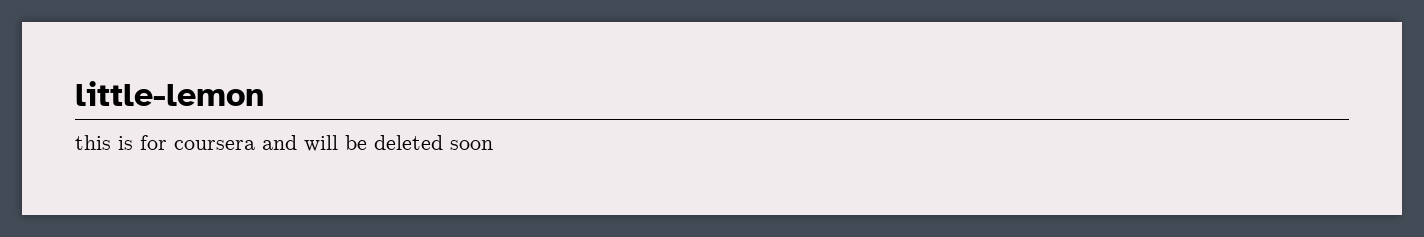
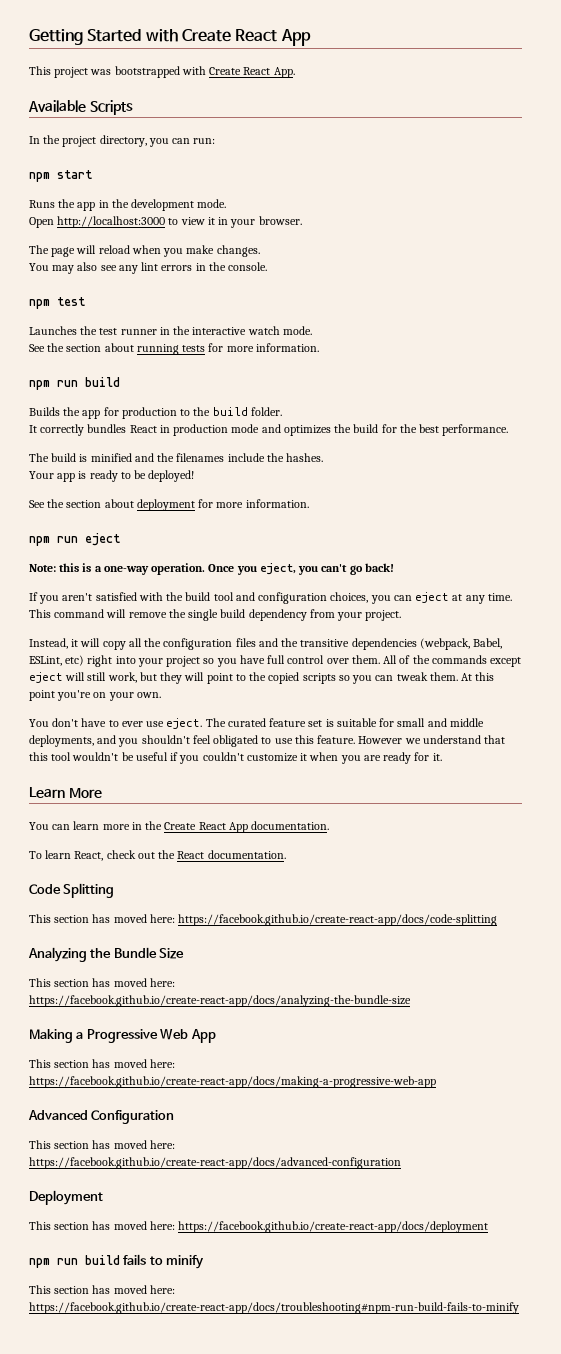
- little-lemon
- this is for coursera and will be deleted soon
+ Getting Started with Create React App
+ This project was bootstrapped with Create React App.
+ Available Scripts
+ In the project directory, you can run:
+ npm start
+ Runs the app in the development mode.
+ Open http://localhost:3000 to view it in your browser.
+ The page will reload when you make changes.
+ You may also see any lint errors in the console.
+ npm test
+ Launches the test runner in the interactive watch mode.
+ See the section about running tests for more information.
+ npm run build
+ Builds the app for production to the build folder.
+ It correctly bundles React in production mode and optimizes the build for the best performance.
+ The build is minified and the filenames include the hashes.
+ Your app is ready to be deployed!
+ See the section about deployment for more information.
+ npm run eject
+ Note: this is a one-way operation. Once you eject, you can't go back!
+ If you aren't satisfied with the build tool and configuration choices, you can eject at any time. This command will remove the single build dependency from your project.
+ Instead, it will copy all the configuration files and the transitive dependencies (webpack, Babel, ESLint, etc) right into your project so you have full control over them. All of the commands except eject will still work, but they will point to the copied scripts so you can tweak them. At this point you're on your own.
+ You don't have to ever use eject. The curated feature set is suitable for small and middle deployments, and you shouldn't feel obligated to use this feature. However we understand that this tool wouldn't be useful if you couldn't customize it when you are ready for it.
+ Learn More
+ You can learn more in the Create React App documentation.
+ To learn React, check out the React documentation.
+ Code Splitting
+ This section has moved here: https://facebook.github.io/create-react-app/docs/code-splitting
+ Analyzing the Bundle Size
+ This section has moved here: https://facebook.github.io/create-react-app/docs/analyzing-the-bundle-size
+ Making a Progressive Web App
+ This section has moved here: https://facebook.github.io/create-react-app/docs/making-a-progressive-web-app
+ Advanced Configuration
+ This section has moved here: https://facebook.github.io/create-react-app/docs/advanced-configuration
+ Deployment
+ This section has moved here: https://facebook.github.io/create-react-app/docs/deployment
+ npm run build fails to minify
+ This section has moved here: https://facebook.github.io/create-react-app/docs/troubleshooting#npm-run-build-fails-to-minify

